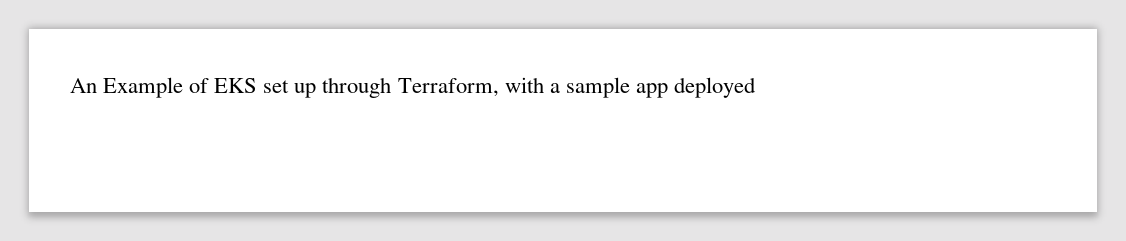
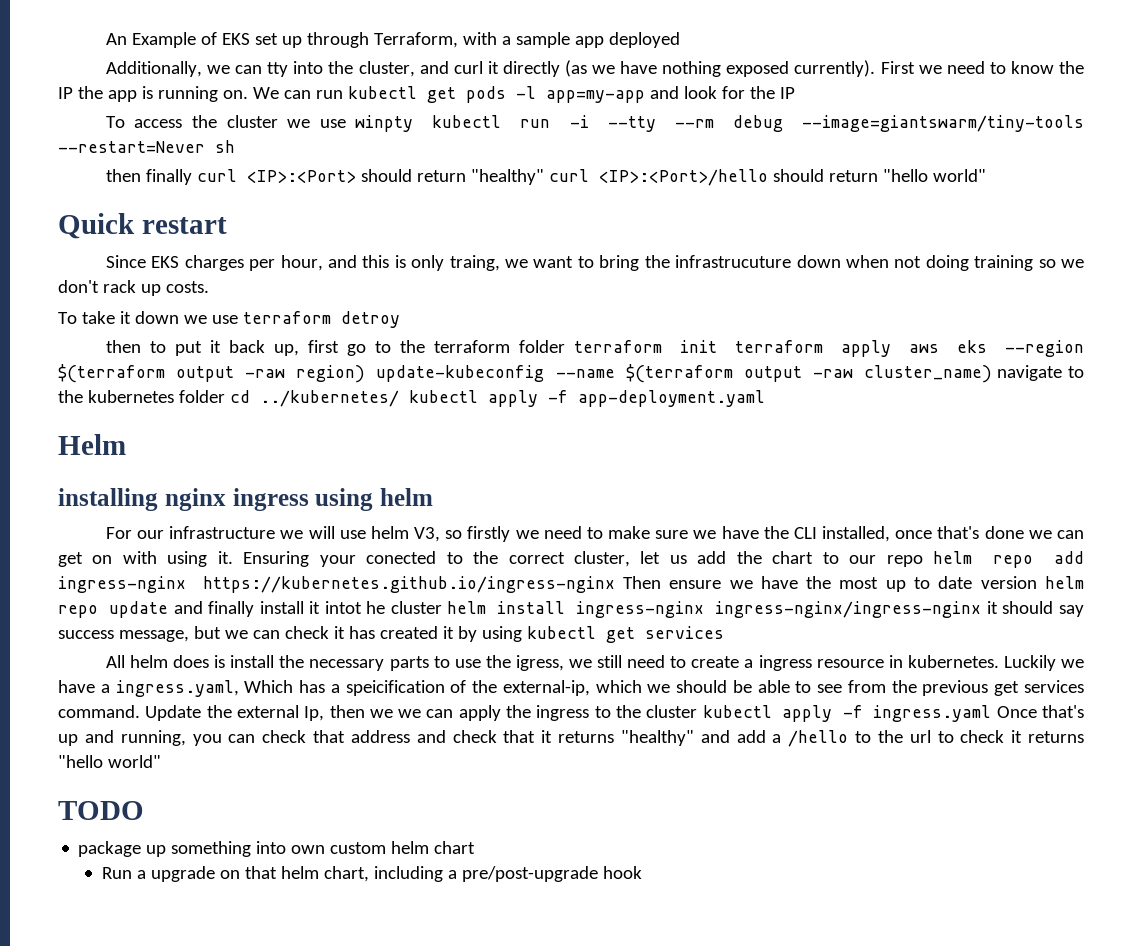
+ Additionally, we can tty into the cluster, and curl it directly (as we have nothing exposed currently). First we need to know the IP the app is running on. We can run kubectl get pods -l app=my-app and look for the IP
+ To access the cluster we use winpty kubectl run -i --tty --rm debug --image=giantswarm/tiny-tools --restart=Never sh
+ then finally curl <IP>:<Port> should return "healthy" curl <IP>:<Port>/hello should return "hello world"
+ Quick restart
+ Since EKS charges per hour, and this is only traing, we want to bring the infrastrucuture down when not doing training so we don't rack up costs.
+ To take it down we use terraform detroy
+ then to put it back up, first go to the terraform folder terraform init terraform apply aws eks --region $(terraform output -raw region) update-kubeconfig --name $(terraform output -raw cluster_name) navigate to the kubernetes folder cd ../kubernetes/ kubectl apply -f app-deployment.yaml
+ Helm
+ installing nginx ingress using helm
+ For our infrastructure we will use helm V3, so firstly we need to make sure we have the CLI installed, once that's done we can get on with using it. Ensuring your conected to the correct cluster, let us add the chart to our repo helm repo add ingress-nginx https://kubernetes.github.io/ingress-nginx Then ensure we have the most up to date version helm repo update and finally install it intot he cluster helm install ingress-nginx ingress-nginx/ingress-nginx it should say success message, but we can check it has created it by using kubectl get services
+ All helm does is install the necessary parts to use the igress, we still need to create a ingress resource in kubernetes. Luckily we have a ingress.yaml, Which has a speicification of the external-ip, which we should be able to see from the previous get services command. Update the external Ip, then we we can apply the ingress to the cluster kubectl apply -f ingress.yaml Once that's up and running, you can check that address and check that it returns "healthy" and add a /hello to the url to check it returns "hello world"
+ TODO
+ package up something into own custom helm chart
+ Run a upgrade on that helm chart, including a pre/post-upgrade hook

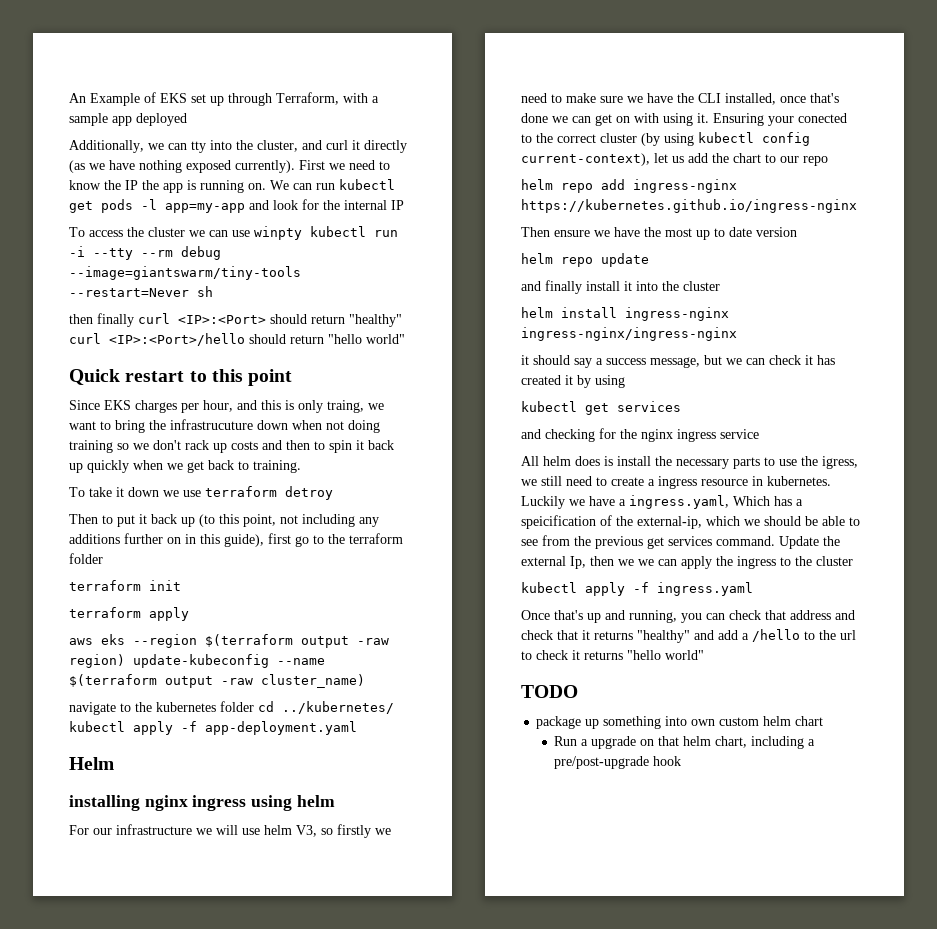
- We can run kubectl get pods -l app=my-app and look for the IP
+ We can run kubectl get pods -l app=my-app and look for the internal IP
- To access the cluster we use winpty kubectl run -i --tty --rm debug --image=giantswarm/tiny-tools --restart=Never sh
+ To access the cluster we can use winpty kubectl run -i --tty --rm debug --image=giantswarm/tiny-tools --restart=Never sh
- Quick restart
+ Quick restart to this point
- Since EKS charges per hour, and this is only traing, we want to bring the infrastrucuture down when not doing training so we don't rack up costs.
+ Since EKS charges per hour, and this is only traing, we want to bring the infrastrucuture down when not doing training so we don't rack up costs and then to spin it back up quickly when we get back to training.
- then to put it back up, first go to the terraform folder terraform init terraform apply aws eks --region $(terraform output -raw region) update-kubeconfig --name $(terraform output -raw cluster_name) navigate to the kubernetes folder cd ../kubernetes/ kubectl apply -f app-deployment.yaml
+ Then to put it back up (to this point, not including any additions further on in this guide), first go to the terraform folder
+ terraform init
+ terraform apply
+ aws eks --region $(terraform output -raw region) update-kubeconfig --name $(terraform output -raw cluster_name)
+ navigate to the kubernetes folder cd ../kubernetes/ kubectl apply -f app-deployment.yaml
- Ensuring your conected to the correct cluster, let us add the chart to our repo helm repo add ingress-nginx https://kubernetes.github.io/ingress-nginx Then ensure we have the most up to date version helm repo update and finally install it intot he cluster helm install ingress-nginx ingress-nginx/ingress-nginx it should say success message, but we can check it has created it by using kubectl get services
+ Ensuring your conected to the correct cluster (by using kubectl config current-context), let us add the chart to our repo
+ helm repo add ingress-nginx https://kubernetes.github.io/ingress-nginx
+ Then ensure we have the most up to date version
+ helm repo update
+ and finally install it into the cluster
+ helm install ingress-nginx ingress-nginx/ingress-nginx
+ it should say a success message, but we can check it has created it by using
+ kubectl get services
+ and checking for the nginx ingress service
- Update the external Ip, then we we can apply the ingress to the cluster kubectl apply -f ingress.yaml Once that's up and running, you can check that address and check that it returns "healthy" and add a /hello to the url to check it returns "hello world"
+ Update the external Ip, then we we can apply the ingress to the cluster
+ kubectl apply -f ingress.yaml
+ Once that's up and running, you can check that address and check that it returns "healthy" and add a /hello to the url to check it returns "hello world"

